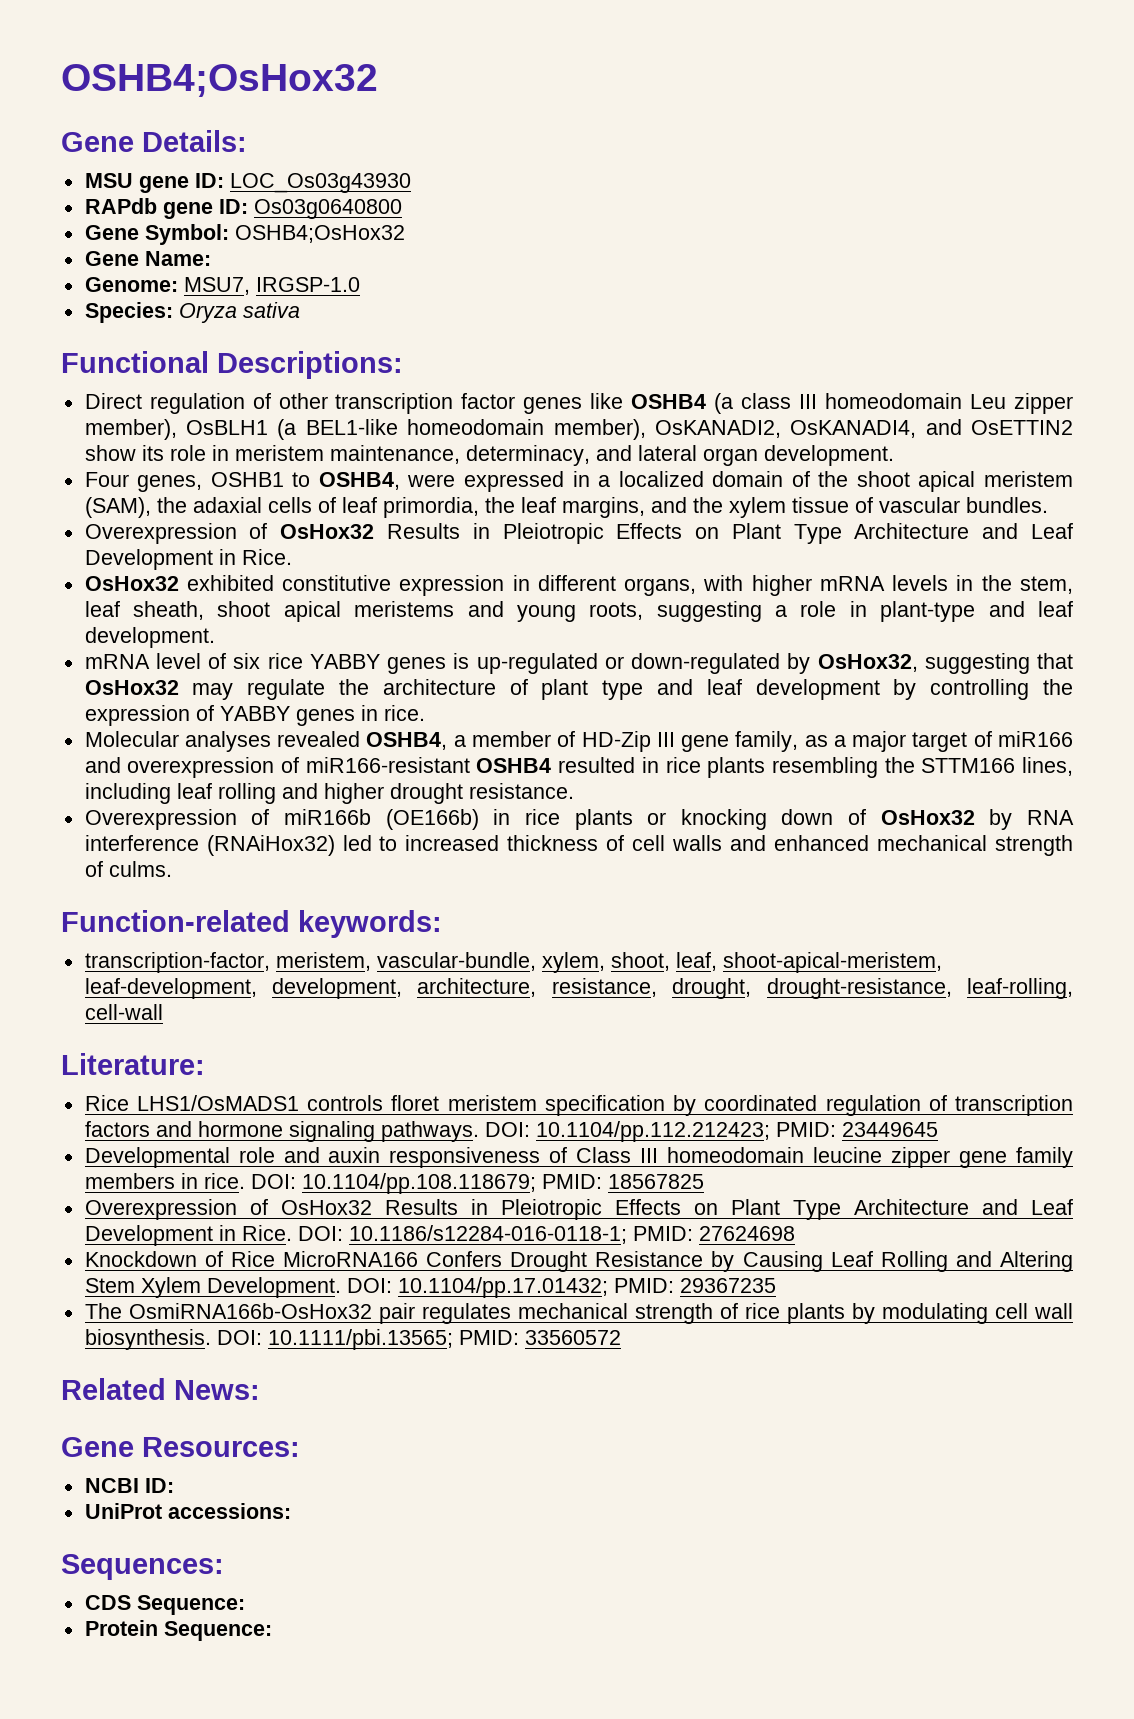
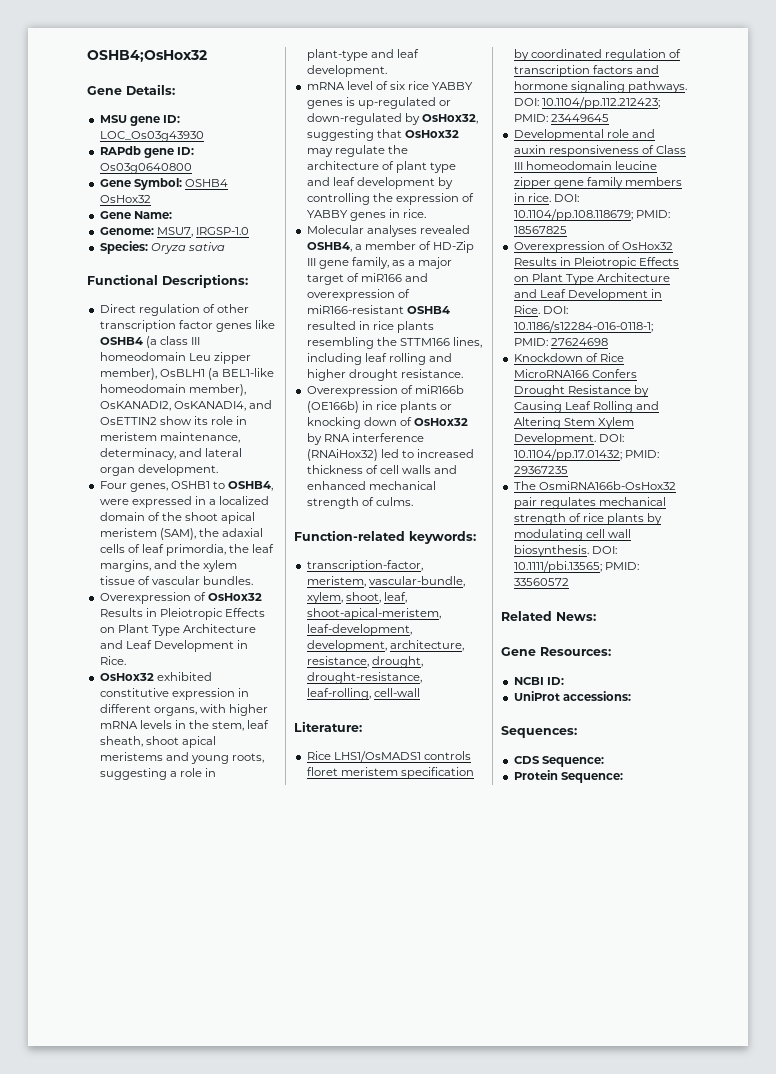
- Gene Symbol: OSHB4;OsHox32
+ Gene Symbol: OSHB4 OsHox32

